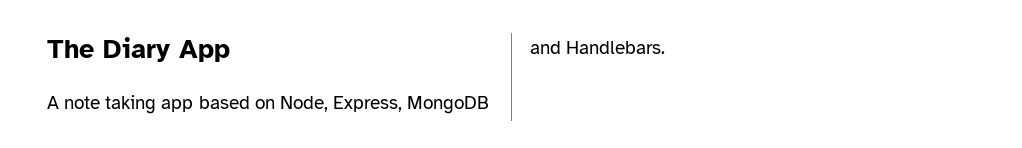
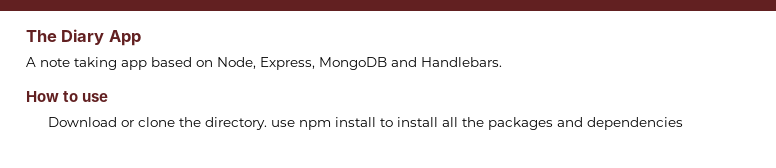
+ How to use
+ Download or clone the directory. use npm install to install all the packages and dependencies

